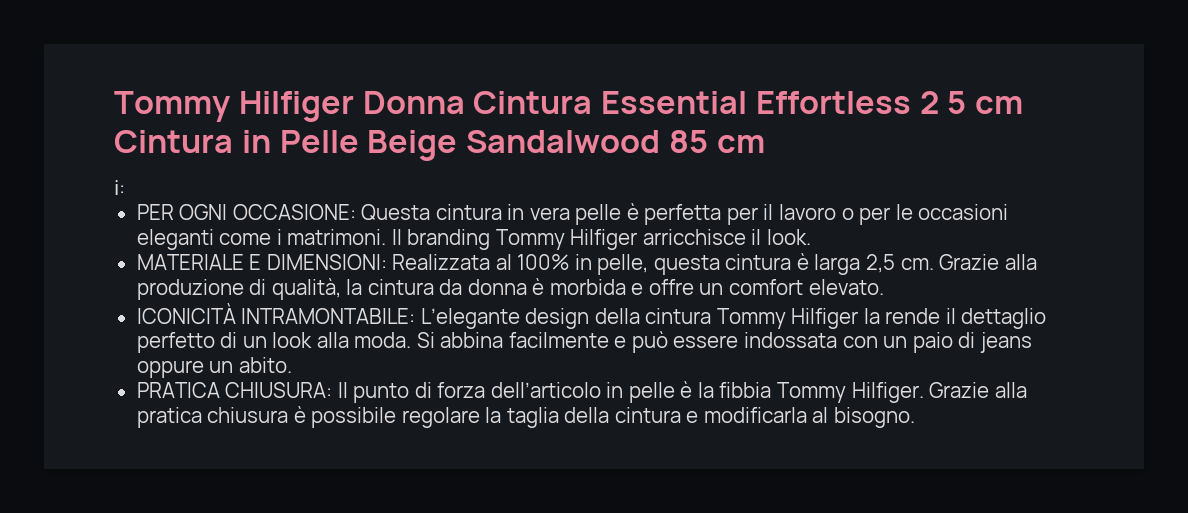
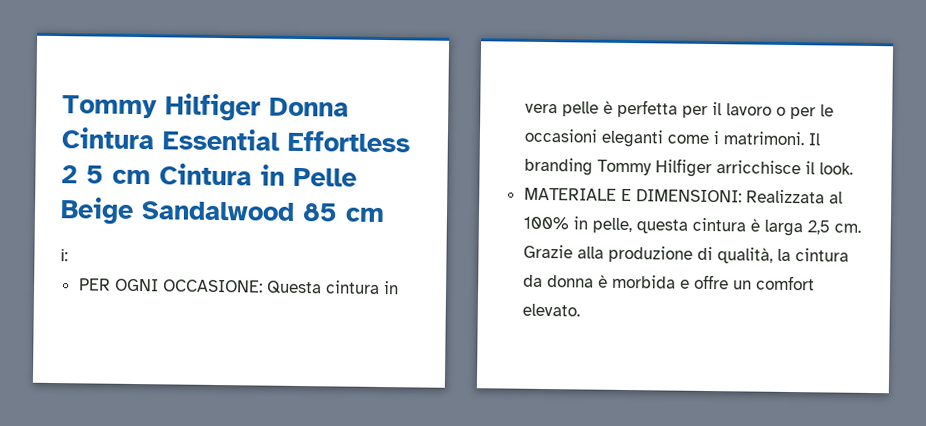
- ICONICITÀ INTRAMONTABILE: L’elegante design della cintura Tommy Hilfiger la rende il dettaglio perfetto di un look alla moda. Si abbina facilmente e può essere indossata con un paio di jeans oppure un abito.
- PRATICA CHIUSURA: Il punto di forza dell’articolo in pelle è la fibbia Tommy Hilfiger. Grazie alla pratica chiusura è possibile regolare la taglia della cintura e modificarla al bisogno.

